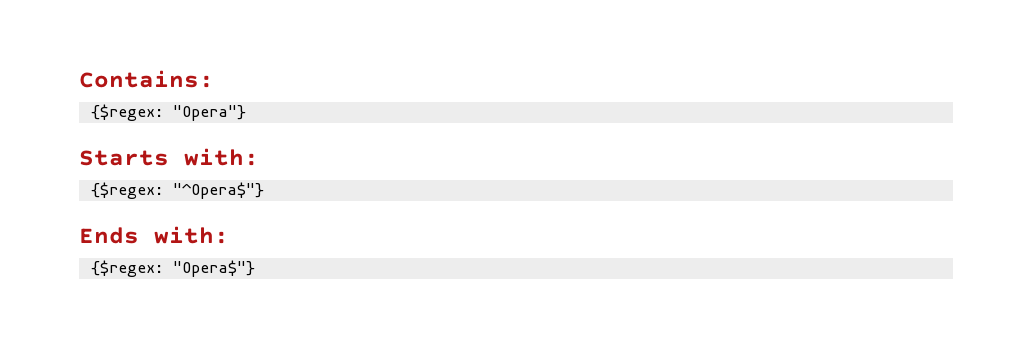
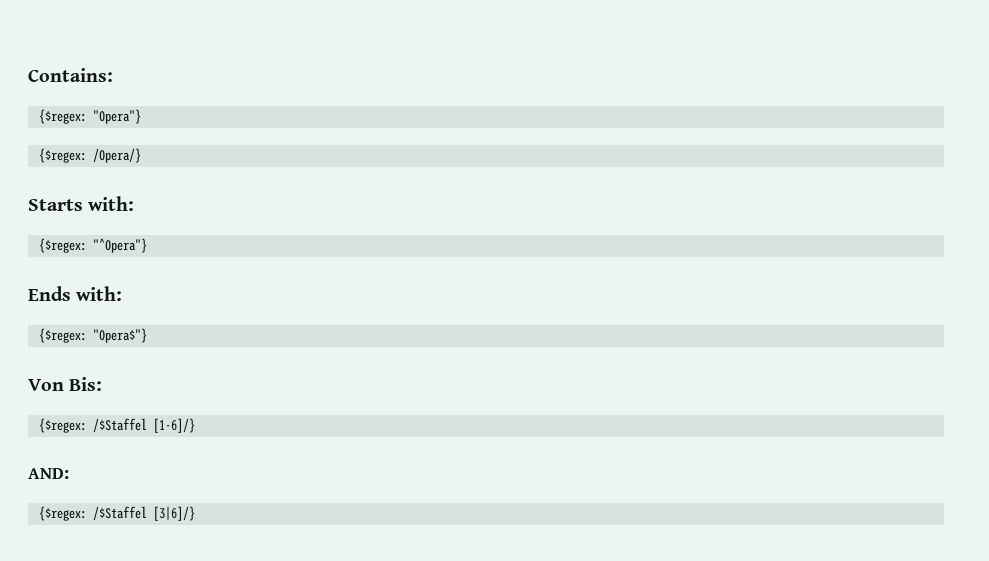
+ {$regex: /Opera/}
- {$regex: "^Opera$"}
+ {$regex: "^Opera"}
+ Von Bis:
+ {$regex: /$Staffel [1-6]/}
+ AND:
+ {$regex: /$Staffel [3|6]/}

